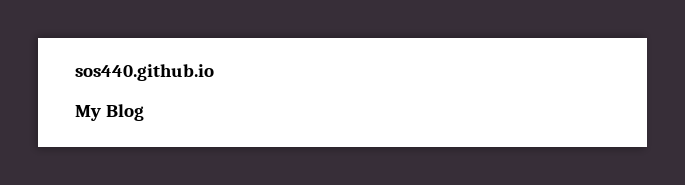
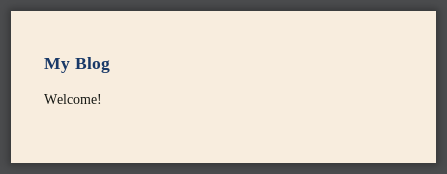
- sos440.github.io
+ Welcome!

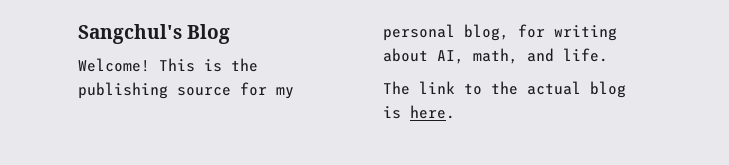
- My Blog
+ Sangchul's Blog
+ This is the publishing source for my personal blog, for writing about AI, math, and life.
+ The link to the actual blog is here.

